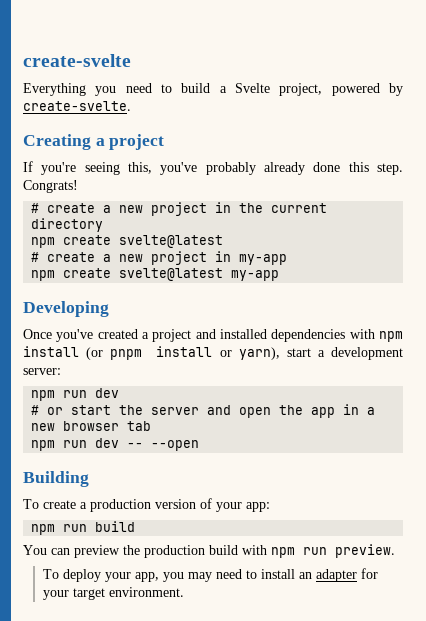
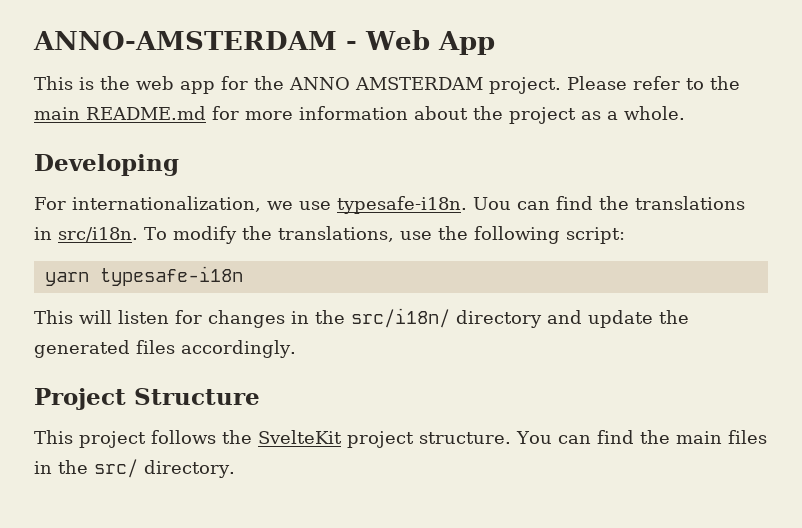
- create-svelte
- Everything you need to build a Svelte project, powered by create-svelte.
- Creating a project
- If you're seeing this, you've probably already done this step. Congrats!
- # create a new project in the current directory
- npm create svelte@latest
- # create a new project in my-app
- npm create svelte@latest my-app
+ ANNO-AMSTERDAM - Web App
+ This is the web app for the ANNO AMSTERDAM project. Please refer to the main README.md for more information about the project as a whole.
  Developing
- Once you've created a project and installed dependencies with npm install (or pnpm install or yarn), start a development server:
- npm run dev
- # or start the server and open the app in a new browser tab
- npm run dev -- --open
- Building
- To create a production version of your app:
- npm run build
- You can preview the production build with npm run preview.
- To deploy your app, you may need to install an adapter for your target environment.
+ For internationalization, we use typesafe-i18n. Uou can find the translations in src/i18n. To modify the translations, use the following script:
+ yarn typesafe-i18n
+ This will listen for changes in the src/i18n/ directory and update the generated files accordingly.
+ Project Structure
+ This project follows the SvelteKit project structure. You can find the main files in the src/ directory.

